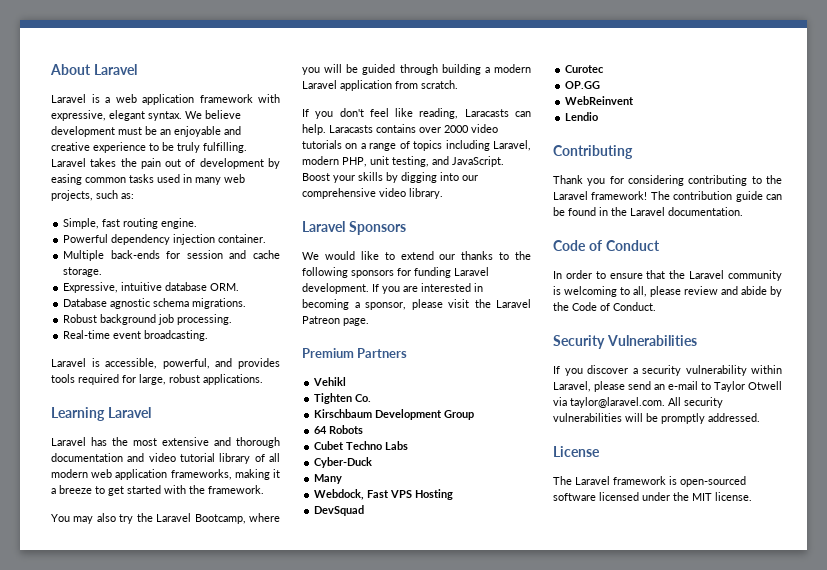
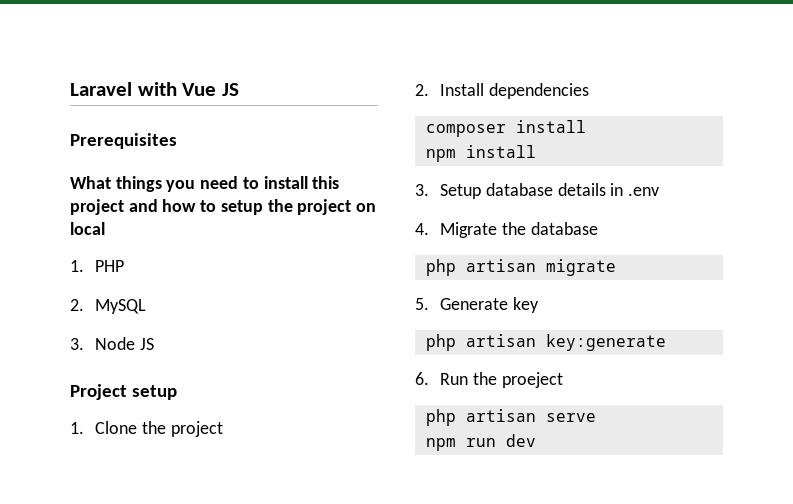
- About Laravel
- Laravel is a web application framework with expressive, elegant syntax. We believe development must be an enjoyable and creative experience to be truly fulfilling. Laravel takes the pain out of development by easing common tasks used in many web projects, such as:
- Simple, fast routing engine.
- Powerful dependency injection container.
- Multiple back-ends for session and cache storage.
- Expressive, intuitive database ORM.
- Database agnostic schema migrations.
- Robust background job processing.
- Real-time event broadcasting.
- Laravel is accessible, powerful, and provides tools required for large, robust applications.
- Learning Laravel
- Laravel has the most extensive and thorough documentation and video tutorial library of all modern web application frameworks, making it a breeze to get started with the framework.
- You may also try the Laravel Bootcamp, where you will be guided through building a modern Laravel application from scratch.
- If you don't feel like reading, Laracasts can help. Laracasts contains over 2000 video tutorials on a range of topics including Laravel, modern PHP, unit testing, and JavaScript. Boost your skills by digging into our comprehensive video library.
- Laravel Sponsors
- We would like to extend our thanks to the following sponsors for funding Laravel development. If you are interested in becoming a sponsor, please visit the Laravel Patreon page.
- Premium Partners
- Vehikl
- Tighten Co.
- Kirschbaum Development Group
- 64 Robots
- Cubet Techno Labs
- Cyber-Duck
- Many
- Webdock, Fast VPS Hosting
- DevSquad
- Curotec
- OP.GG
- WebReinvent
- Lendio
- Contributing
- Thank you for considering contributing to the Laravel framework! The contribution guide can be found in the Laravel documentation.
- Code of Conduct
- In order to ensure that the Laravel community is welcoming to all, please review and abide by the Code of Conduct.
- Security Vulnerabilities
- If you discover a security vulnerability within Laravel, please send an e-mail to Taylor Otwell via taylor@laravel.com. All security vulnerabilities will be promptly addressed.
- License
- The Laravel framework is open-sourced software licensed under the MIT license.
+ Laravel with Vue JS
+ Prerequisites
+ What things you need to install this project and how to setup the project on local
+ 1. PHP
+ 2. MySQL
+ 3. Node JS
+ Project setup
+ 1. Clone the project
+ 2. Install dependencies
+ composer install
+ npm install
+ 3. Setup database details in .env
+ 4. Migrate the database
+ php artisan migrate
+ 5. Generate key
+ php artisan key:generate
+ 6. Run the proeject
+ php artisan serve
+ npm run dev

